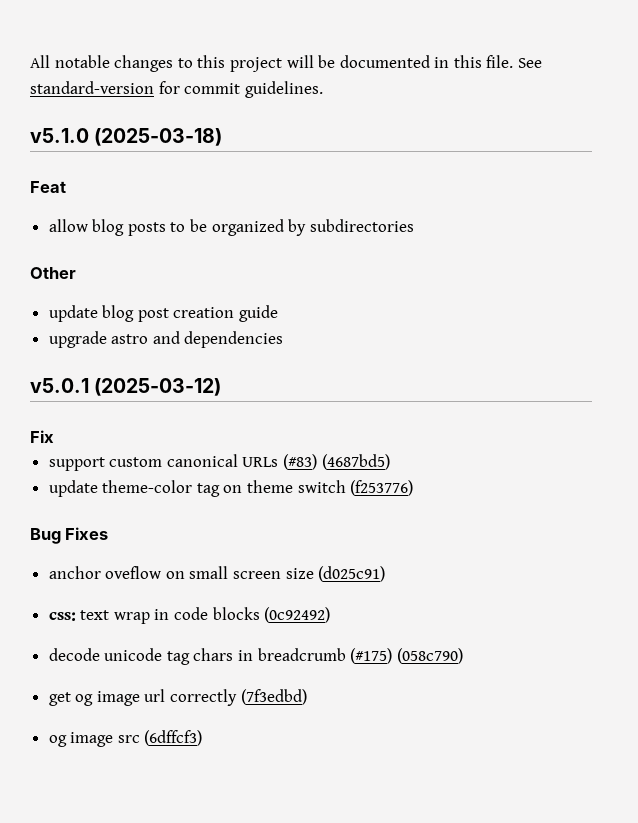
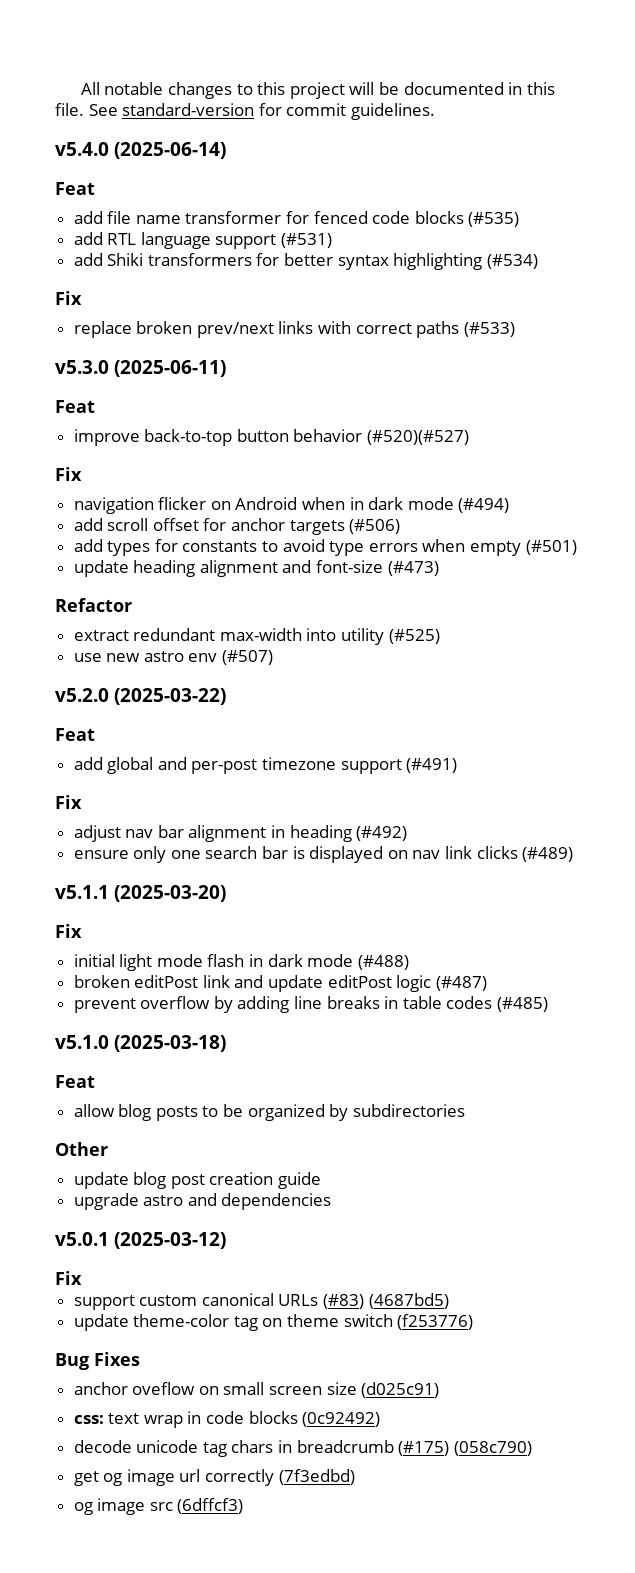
+ v5.4.0 (2025-06-14)
+ Feat
+ add file name transformer for fenced code blocks (#535)
+ add RTL language support (#531)
+ add Shiki transformers for better syntax highlighting (#534)
+ Fix
+ replace broken prev/next links with correct paths (#533)
+ v5.3.0 (2025-06-11)
+ Feat
+ improve back-to-top button behavior (#520)(#527)
+ Fix
+ navigation flicker on Android when in dark mode (#494)
+ add scroll offset for anchor targets (#506)
+ add types for constants to avoid type errors when empty (#501)
+ update heading alignment and font-size (#473)
+ Refactor
+ extract redundant max-width into utility (#525)
+ use new astro env (#507)
+ v5.2.0 (2025-03-22)
+ Feat
+ add global and per-post timezone support (#491)
+ Fix
+ adjust nav bar alignment in heading (#492)
+ ensure only one search bar is displayed on nav link clicks (#489)
+ v5.1.1 (2025-03-20)
+ Fix
+ initial light mode flash in dark mode (#488)
+ broken editPost link and update editPost logic (#487)
+ prevent overflow by adding line breaks in table codes (#485)

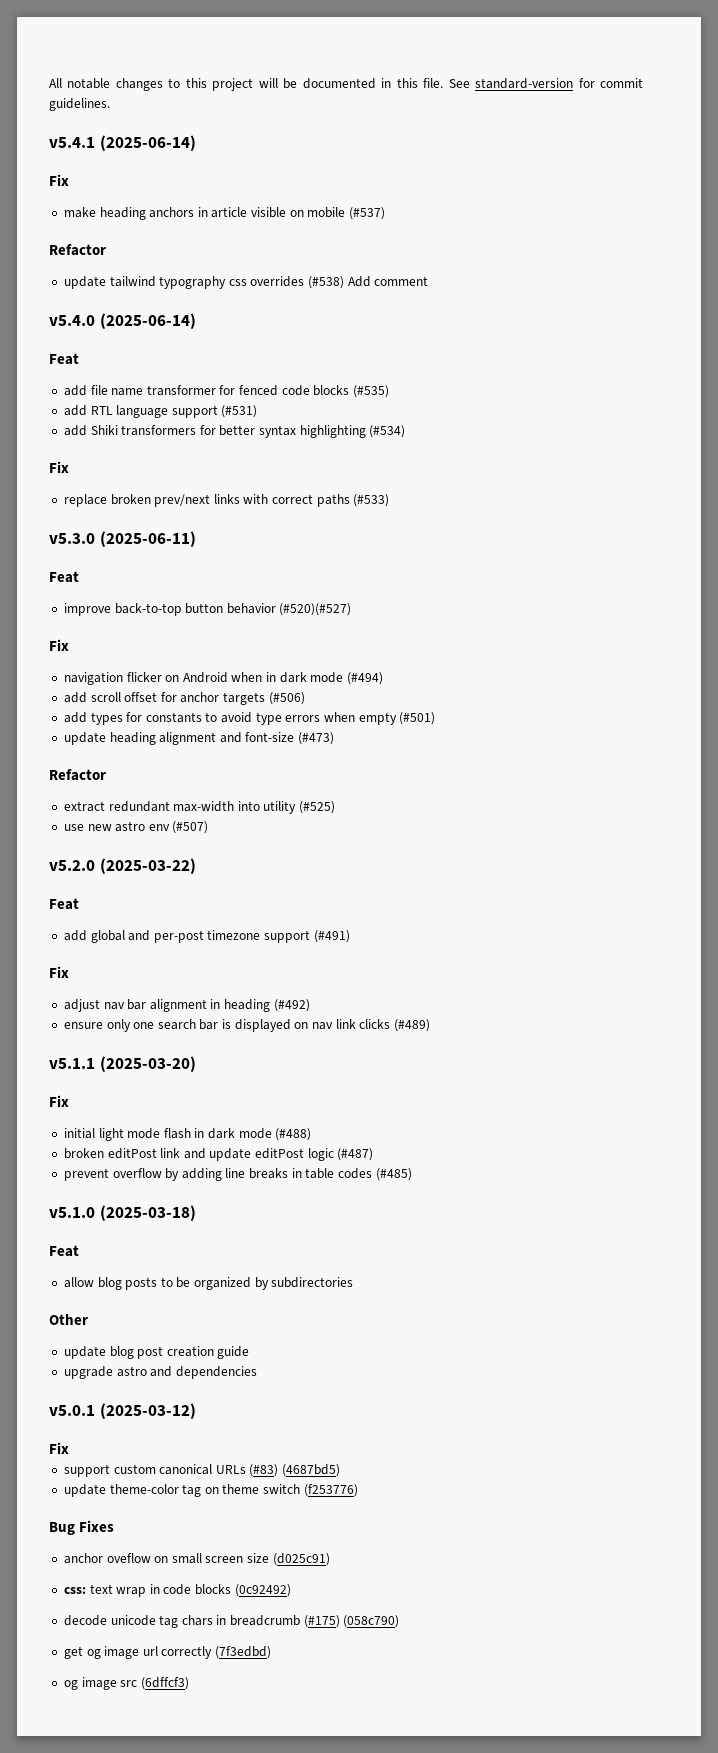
+ v5.4.1 (2025-06-14)
+ Fix
+ make heading anchors in article visible on mobile (#537)
+ Refactor
+ update tailwind typography css overrides (#538) Add comment

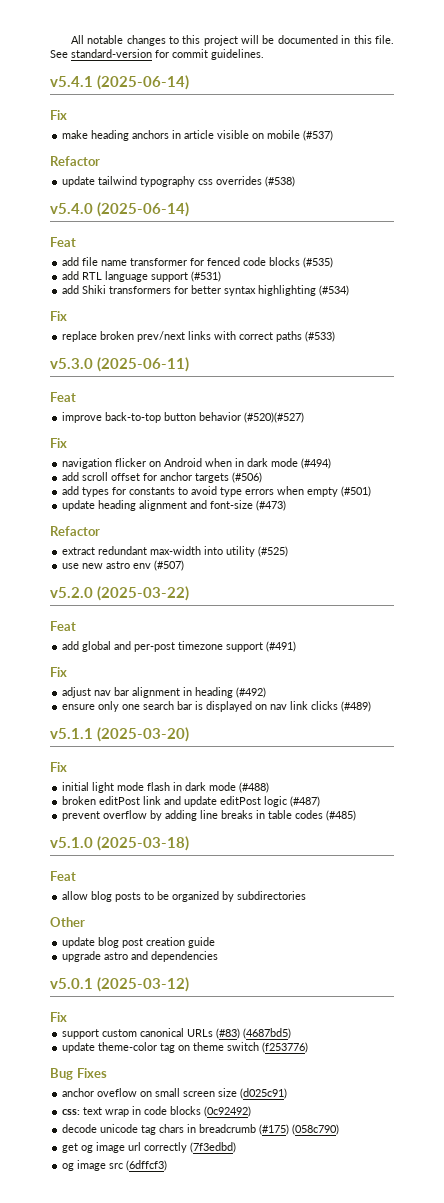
- update tailwind typography css overrides (#538) Add comment
+ update tailwind typography css overrides (#538)

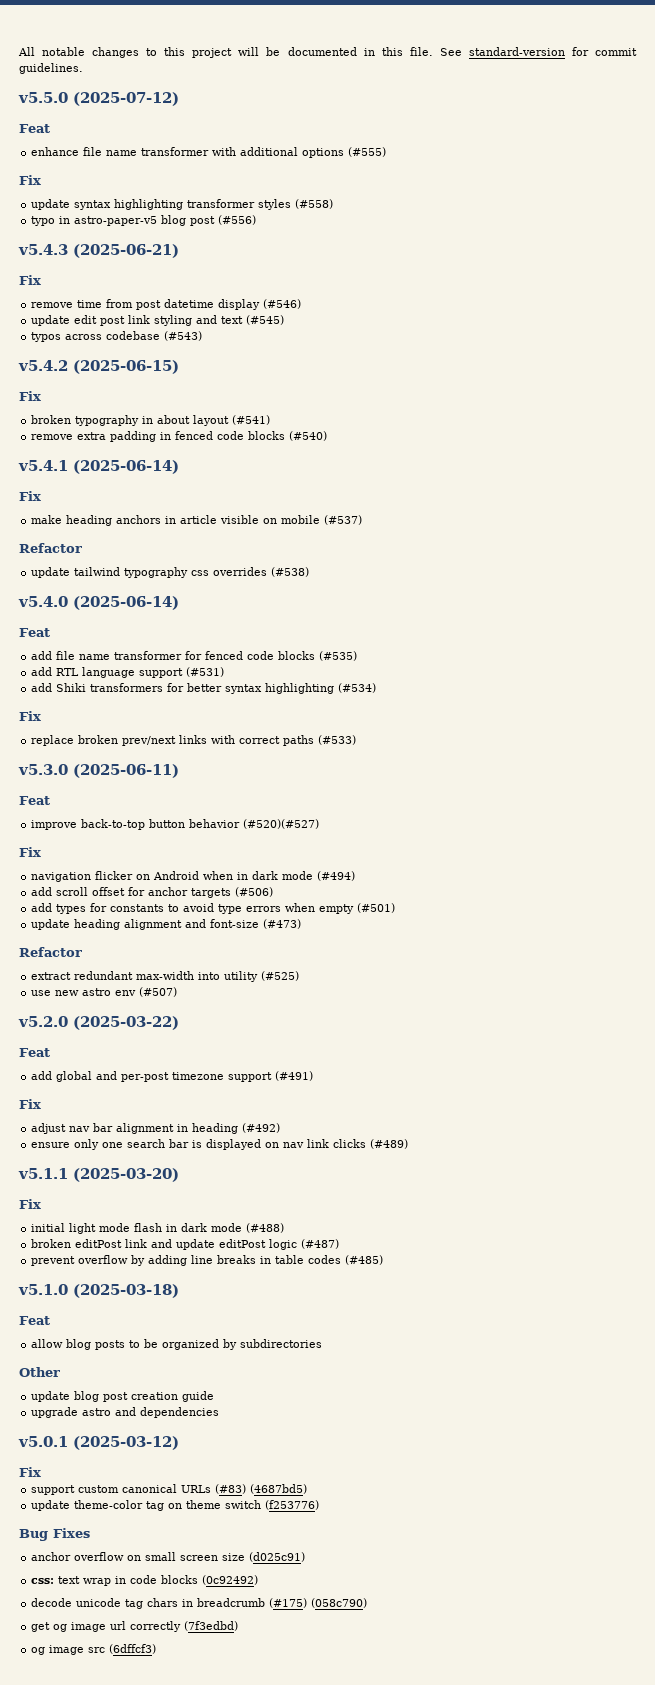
+ v5.5.0 (2025-07-12)
+ Feat
+ enhance file name transformer with additional options (#555)
+ Fix
+ update syntax highlighting transformer styles (#558)
+ typo in astro-paper-v5 blog post (#556)
+ v5.4.3 (2025-06-21)
+ Fix
+ remove time from post datetime display (#546)
+ update edit post link styling and text (#545)
+ typos across codebase (#543)
+ v5.4.2 (2025-06-15)
+ Fix
+ broken typography in about layout (#541)
+ remove extra padding in fenced code blocks (#540)
- anchor oveflow on small screen size (d025c91)
+ anchor overflow on small screen size (d025c91)

